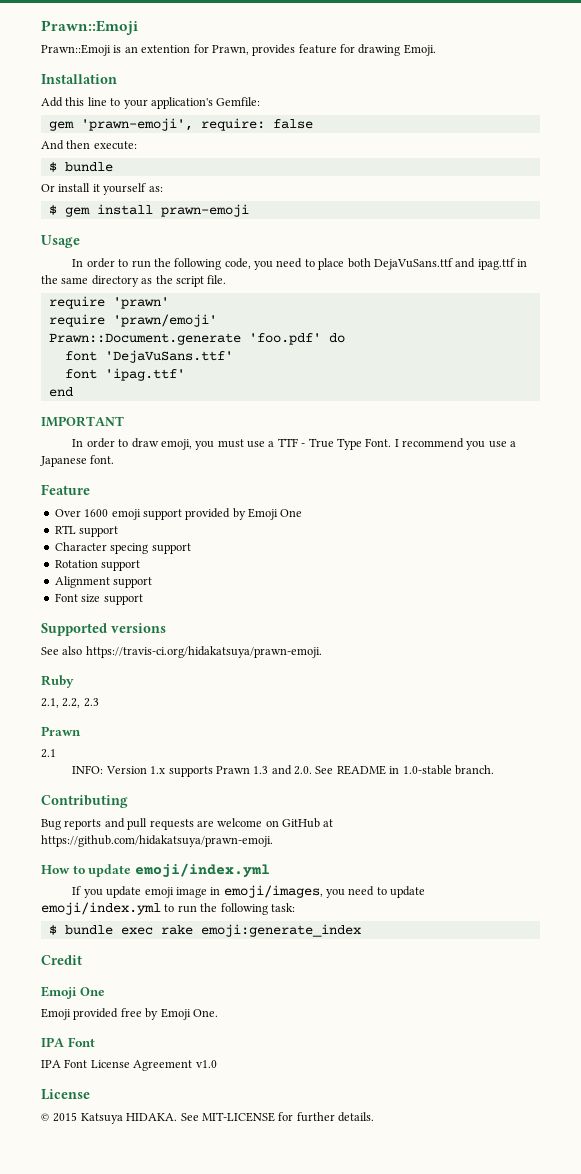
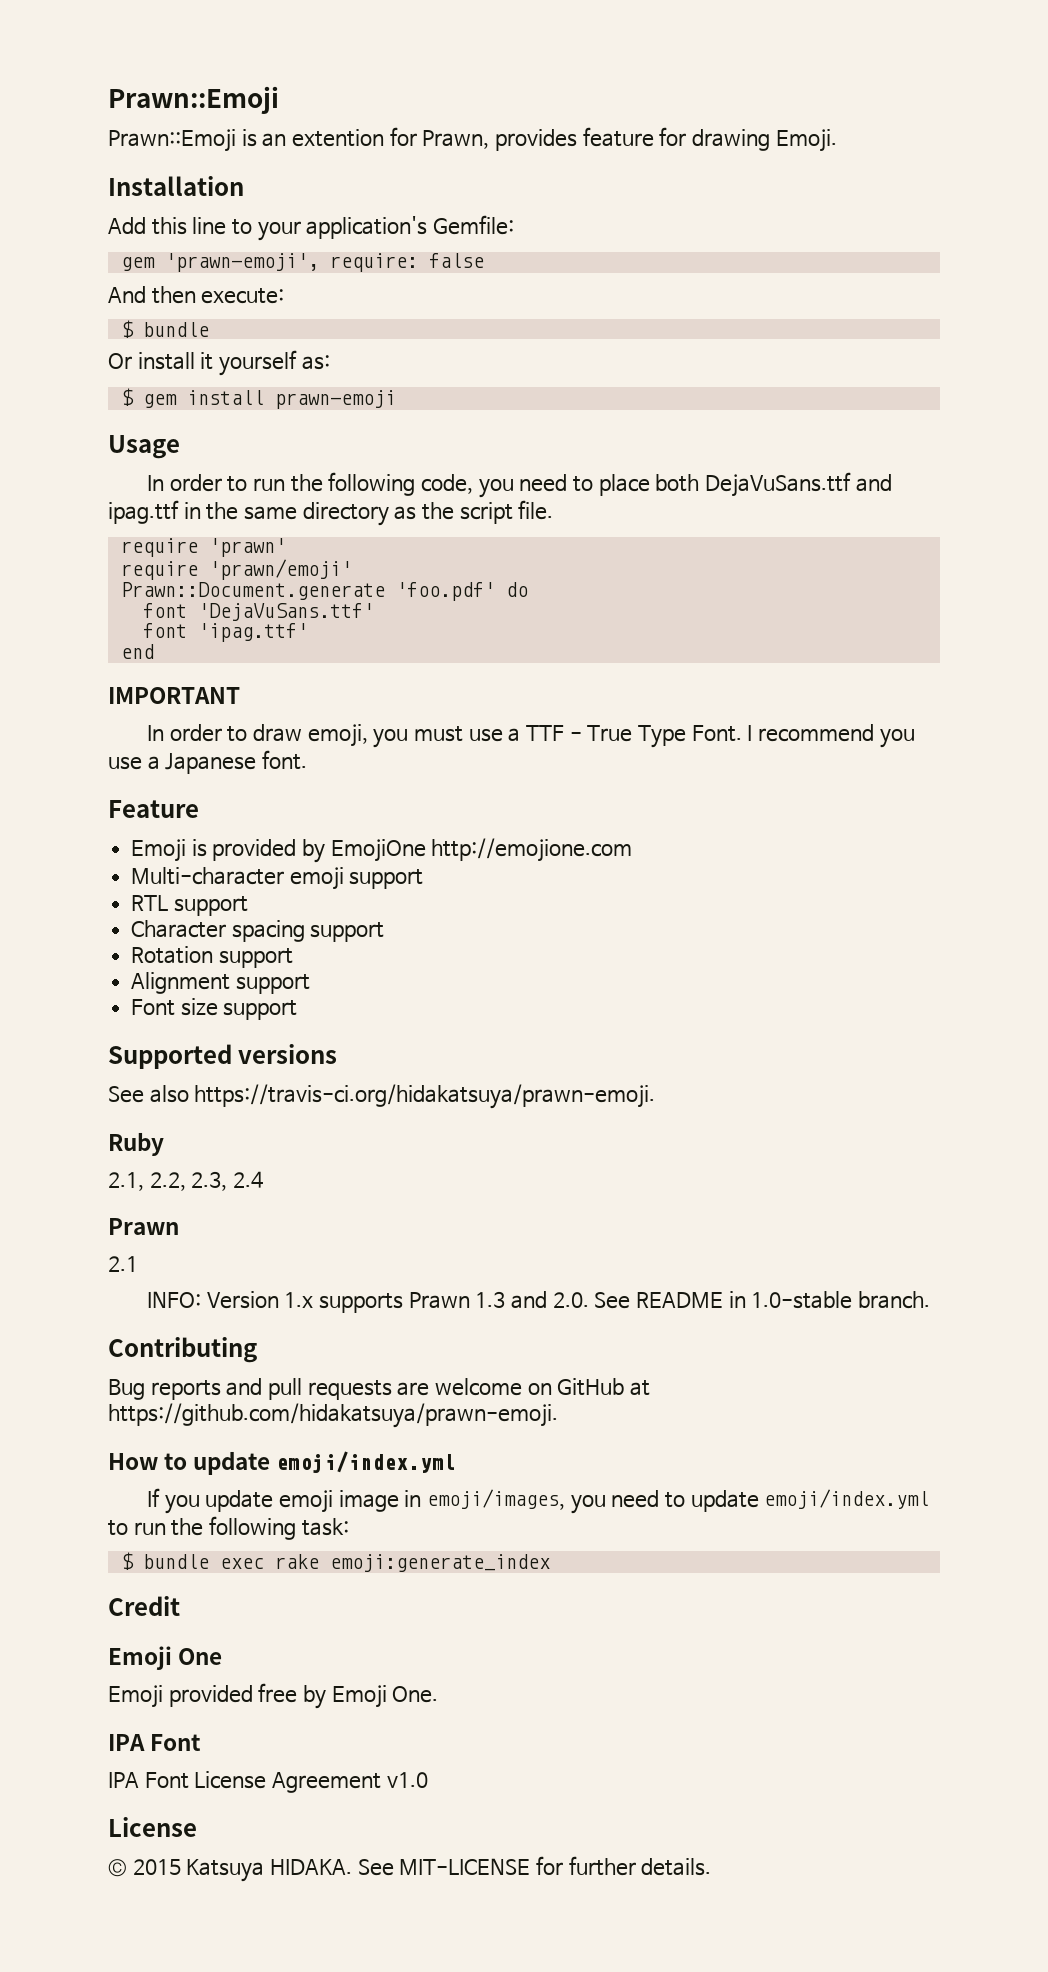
- Over 1600 emoji support provided by Emoji One
+ Emoji is provided by EmojiOne http://emojione.com
+ Multi-character emoji support
- Character specing support
+ Character spacing support
- 2.1, 2.2, 2.3
+ 2.1, 2.2, 2.3, 2.4

